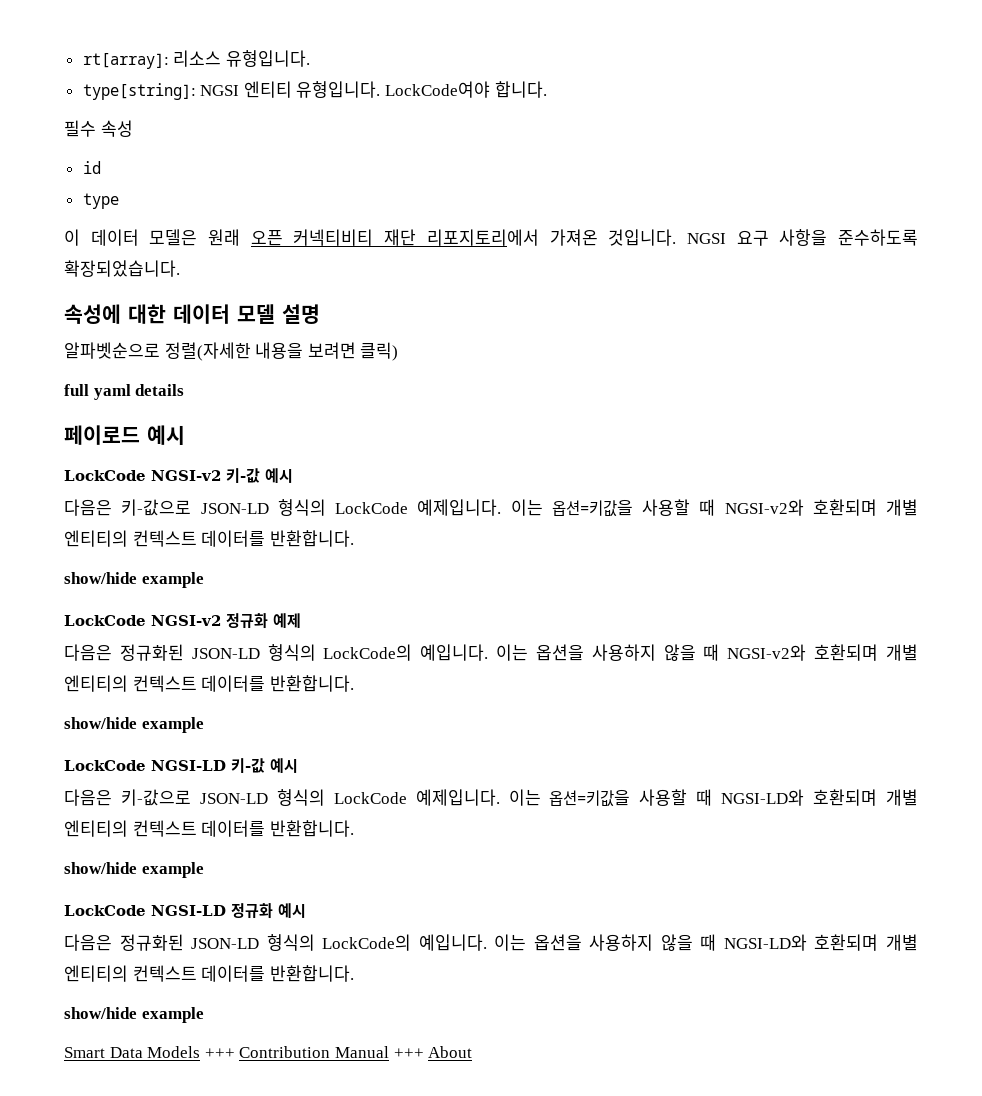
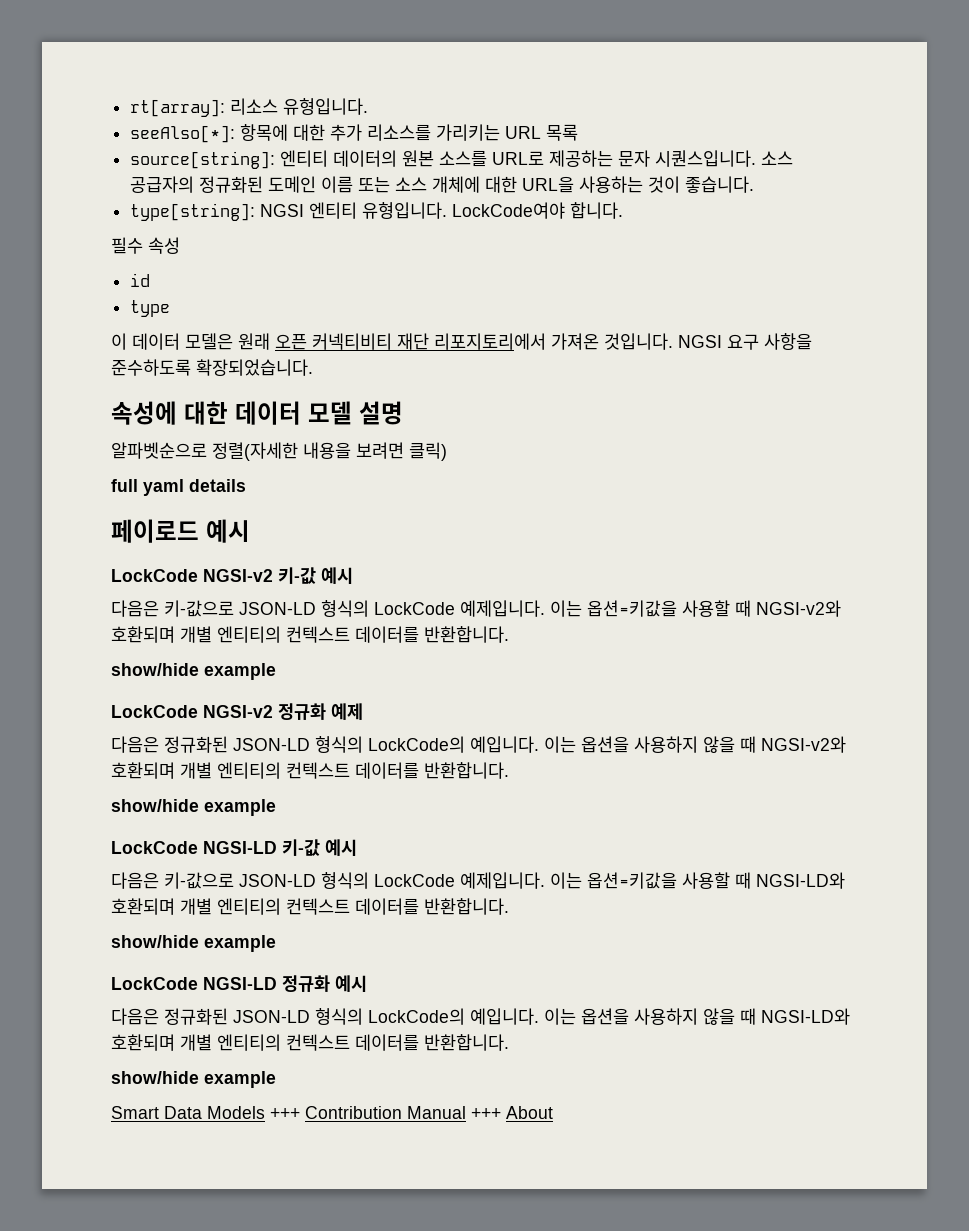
+ seeAlso[*]: 항목에 대한 추가 리소스를 가리키는 URL 목록
+ source[string]: 엔티티 데이터의 원본 소스를 URL로 제공하는 문자 시퀀스입니다. 소스 공급자의 정규화된 도메인 이름 또는 소스 개체에 대한 URL을 사용하는 것이 좋습니다.

